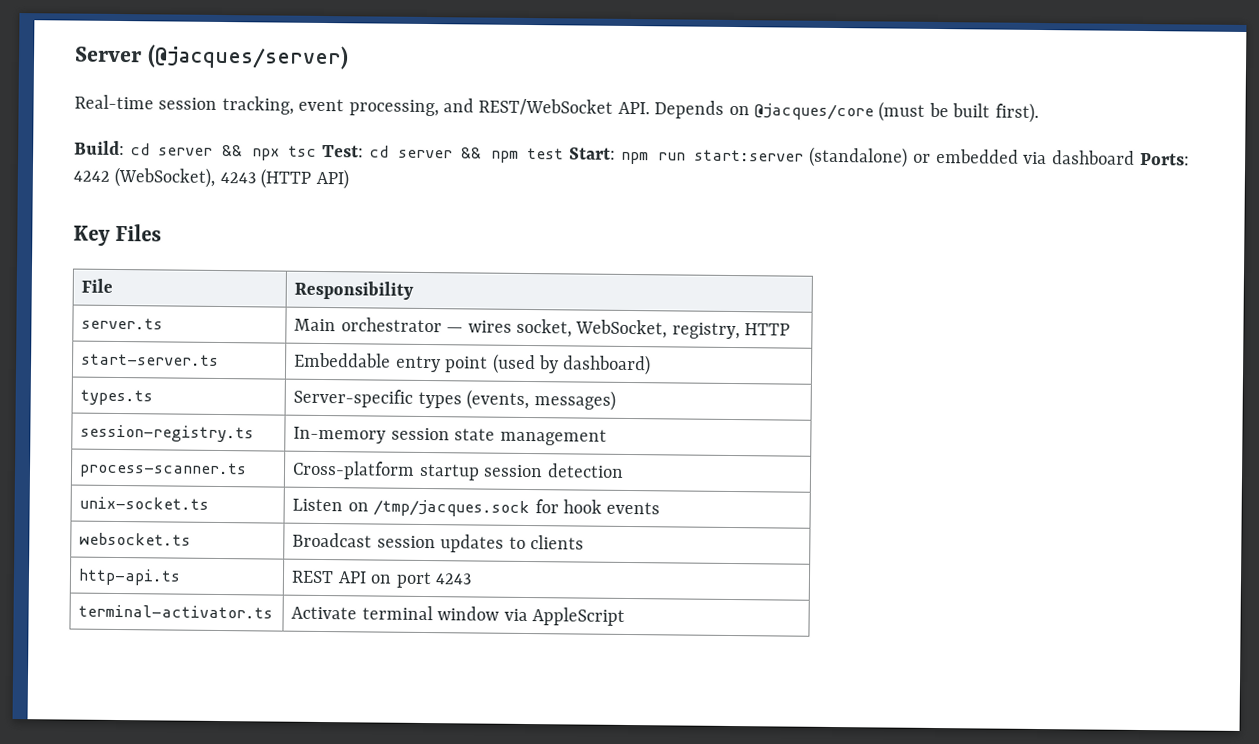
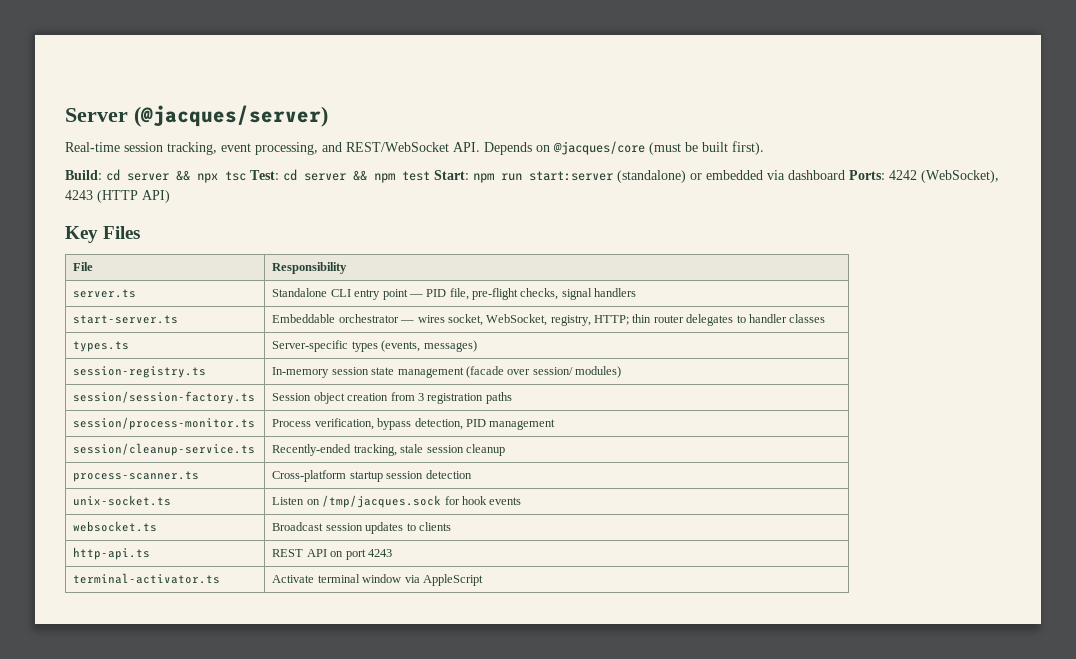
- server.ts | Main orchestrator — wires socket, WebSocket, registry, HTTP
- start-server.ts | Embeddable entry point (used by dashboard)
+ server.ts | Standalone CLI entry point — PID file, pre-flight checks, signal handlers
+ start-server.ts | Embeddable orchestrator — wires socket, WebSocket, registry, HTTP; thin router delegates to handler classes
- session-registry.ts | In-memory session state management
+ session-registry.ts | In-memory session state management (facade over session/ modules)
+ session/session-factory.ts | Session object creation from 3 registration paths
+ session/process-monitor.ts | Process verification, bypass detection, PID management
+ session/cleanup-service.ts | Recently-ended tracking, stale session cleanup

